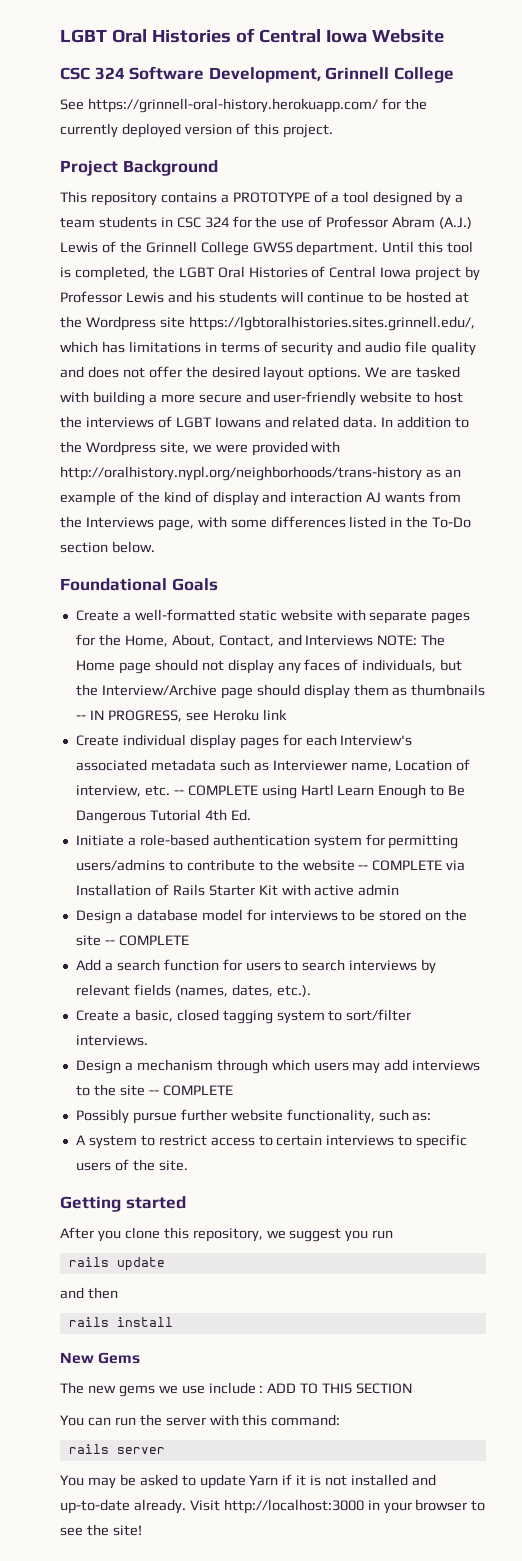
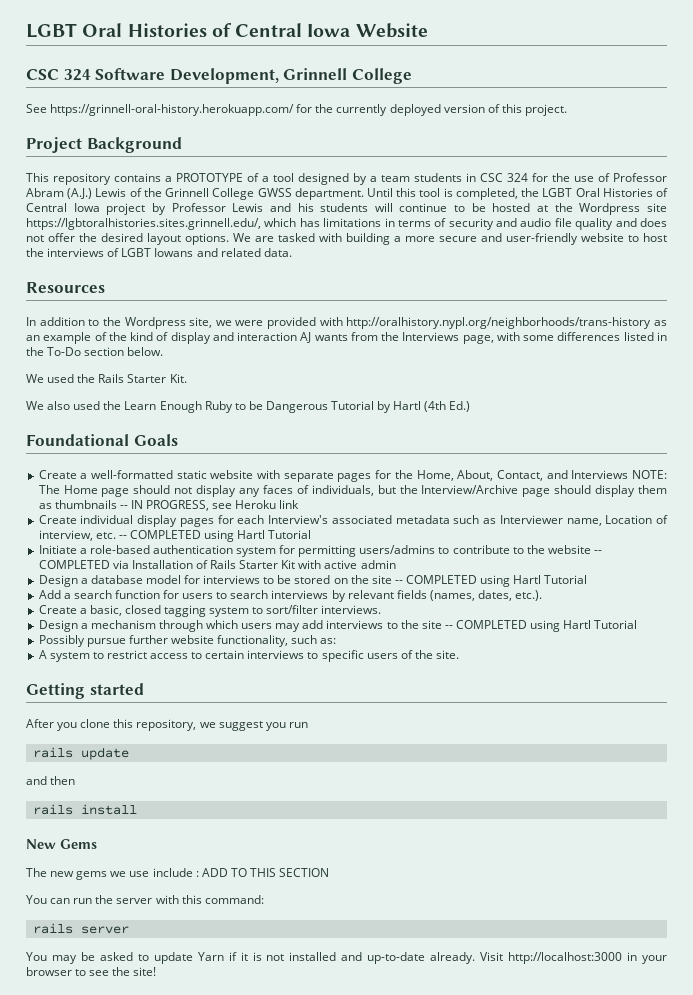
- We are tasked with building a more secure and user-friendly website to host the interviews of LGBT Iowans and related data. In addition to the Wordpress site, we were provided with http://oralhistory.nypl.org/neighborhoods/trans-history as an example of the kind of display and interaction AJ wants from the Interviews page, with some differences listed in the To-Do section below.
+ We are tasked with building a more secure and user-friendly website to host the interviews of LGBT Iowans and related data.
+ Resources
+ In addition to the Wordpress site, we were provided with http://oralhistory.nypl.org/neighborhoods/trans-history as an example of the kind of display and interaction AJ wants from the Interviews page, with some differences listed in the To-Do section below.
+ We used the Rails Starter Kit.
+ We also used the Learn Enough Ruby to be Dangerous Tutorial by Hartl (4th Ed.)
- Create individual display pages for each Interview's associated metadata such as Interviewer name, Location of interview, etc. -- COMPLETE using Hartl Learn Enough to Be Dangerous Tutorial 4th Ed.
+ Create individual display pages for each Interview's associated metadata such as Interviewer name, Location of interview, etc. -- COMPLETED using Hartl Tutorial
- Initiate a role-based authentication system for permitting users/admins to contribute to the website -- COMPLETE via Installation of Rails Starter Kit with active admin
+ Initiate a role-based authentication system for permitting users/admins to contribute to the website -- COMPLETED via Installation of Rails Starter Kit with active admin
- Design a database model for interviews to be stored on the site -- COMPLETE
+ Design a database model for interviews to be stored on the site -- COMPLETED using Hartl Tutorial
- Design a mechanism through which users may add interviews to the site -- COMPLETE
+ Design a mechanism through which users may add interviews to the site -- COMPLETED using Hartl Tutorial

